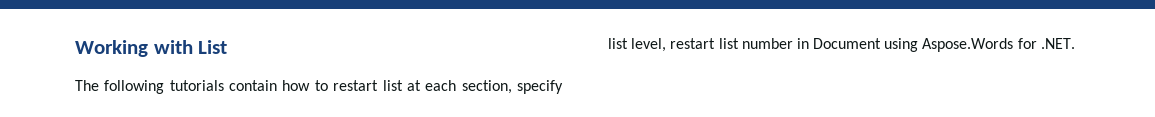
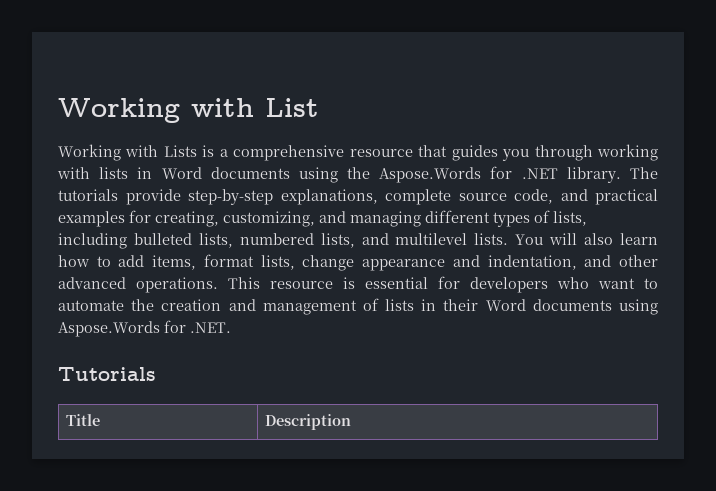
- The following tutorials contain how to restart list at each section, specify list level, restart list number in Document using Aspose.Words for .NET.
+ Working with Lists is a comprehensive resource that guides you through working with lists in Word documents using the Aspose.Words for .NET library. The tutorials provide step-by-step explanations, complete source code, and practical examples for creating, customizing, and managing different types of lists, including bulleted lists, numbered lists, and multilevel lists. You will also learn how to add items, format lists, change appearance and indentation, and other advanced operations. This resource is essential for developers who want to automate the creation and management of lists in their Word documents using Aspose.Words for .NET.
+ Tutorials
+ Title | Description

